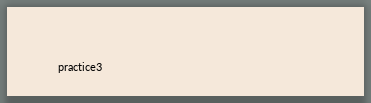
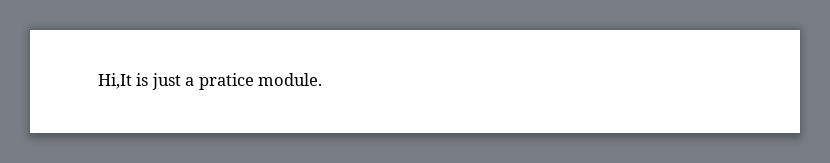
- practice3
+ Hi,It is just a pratice module.

